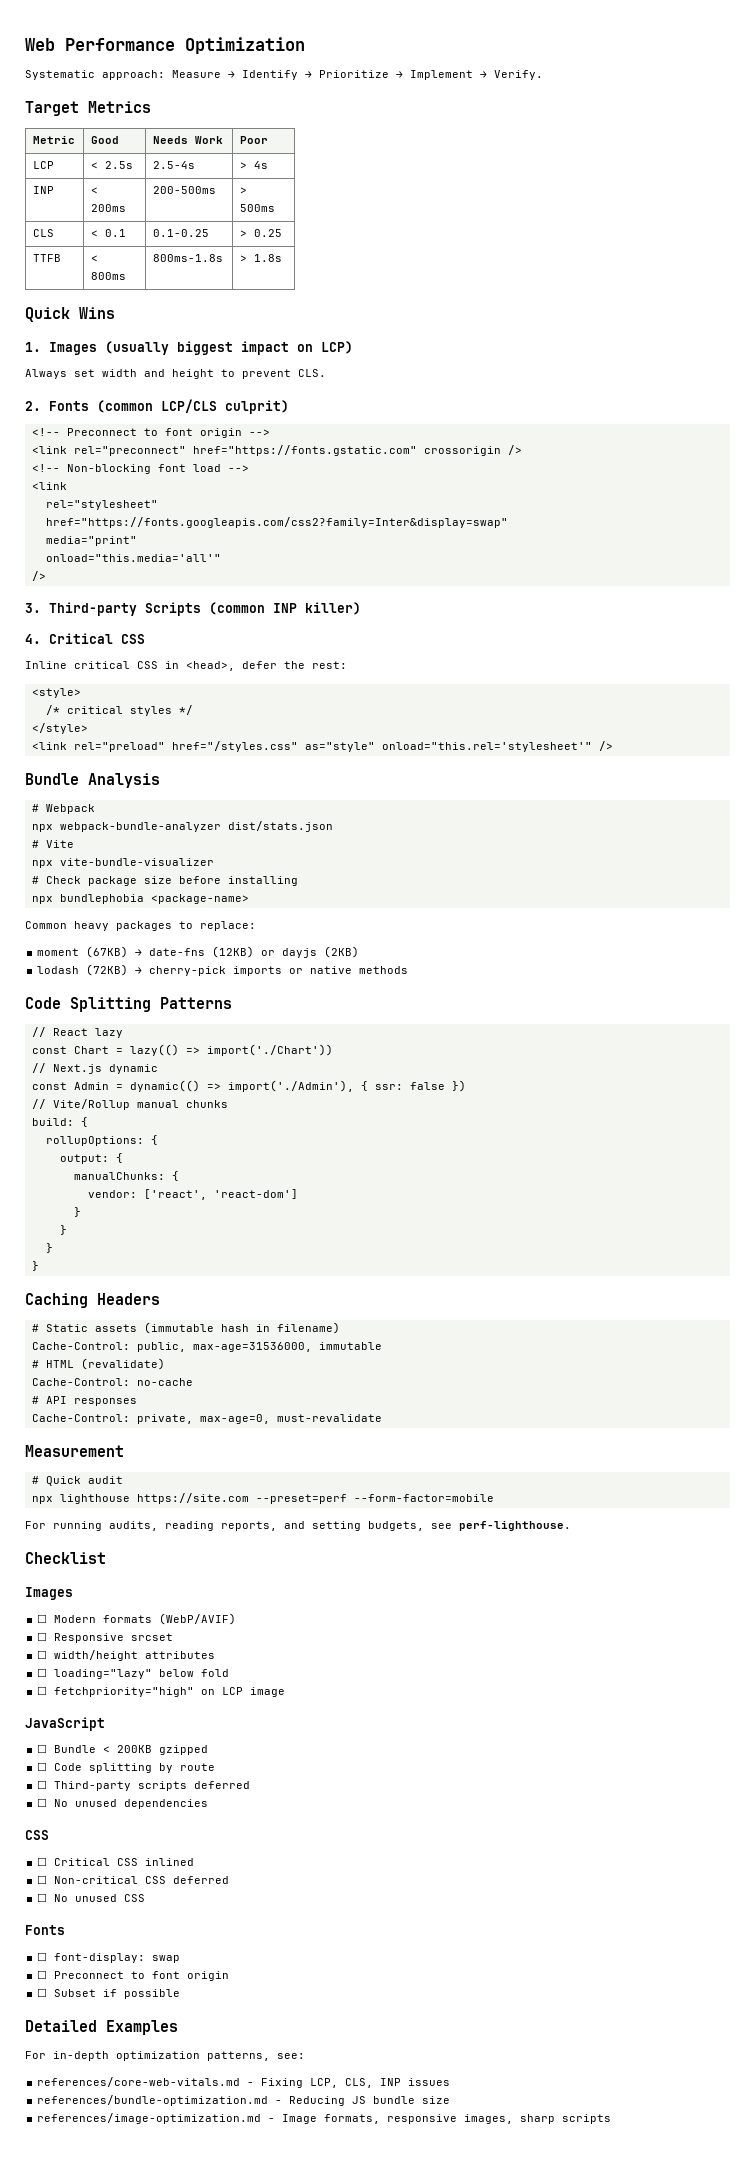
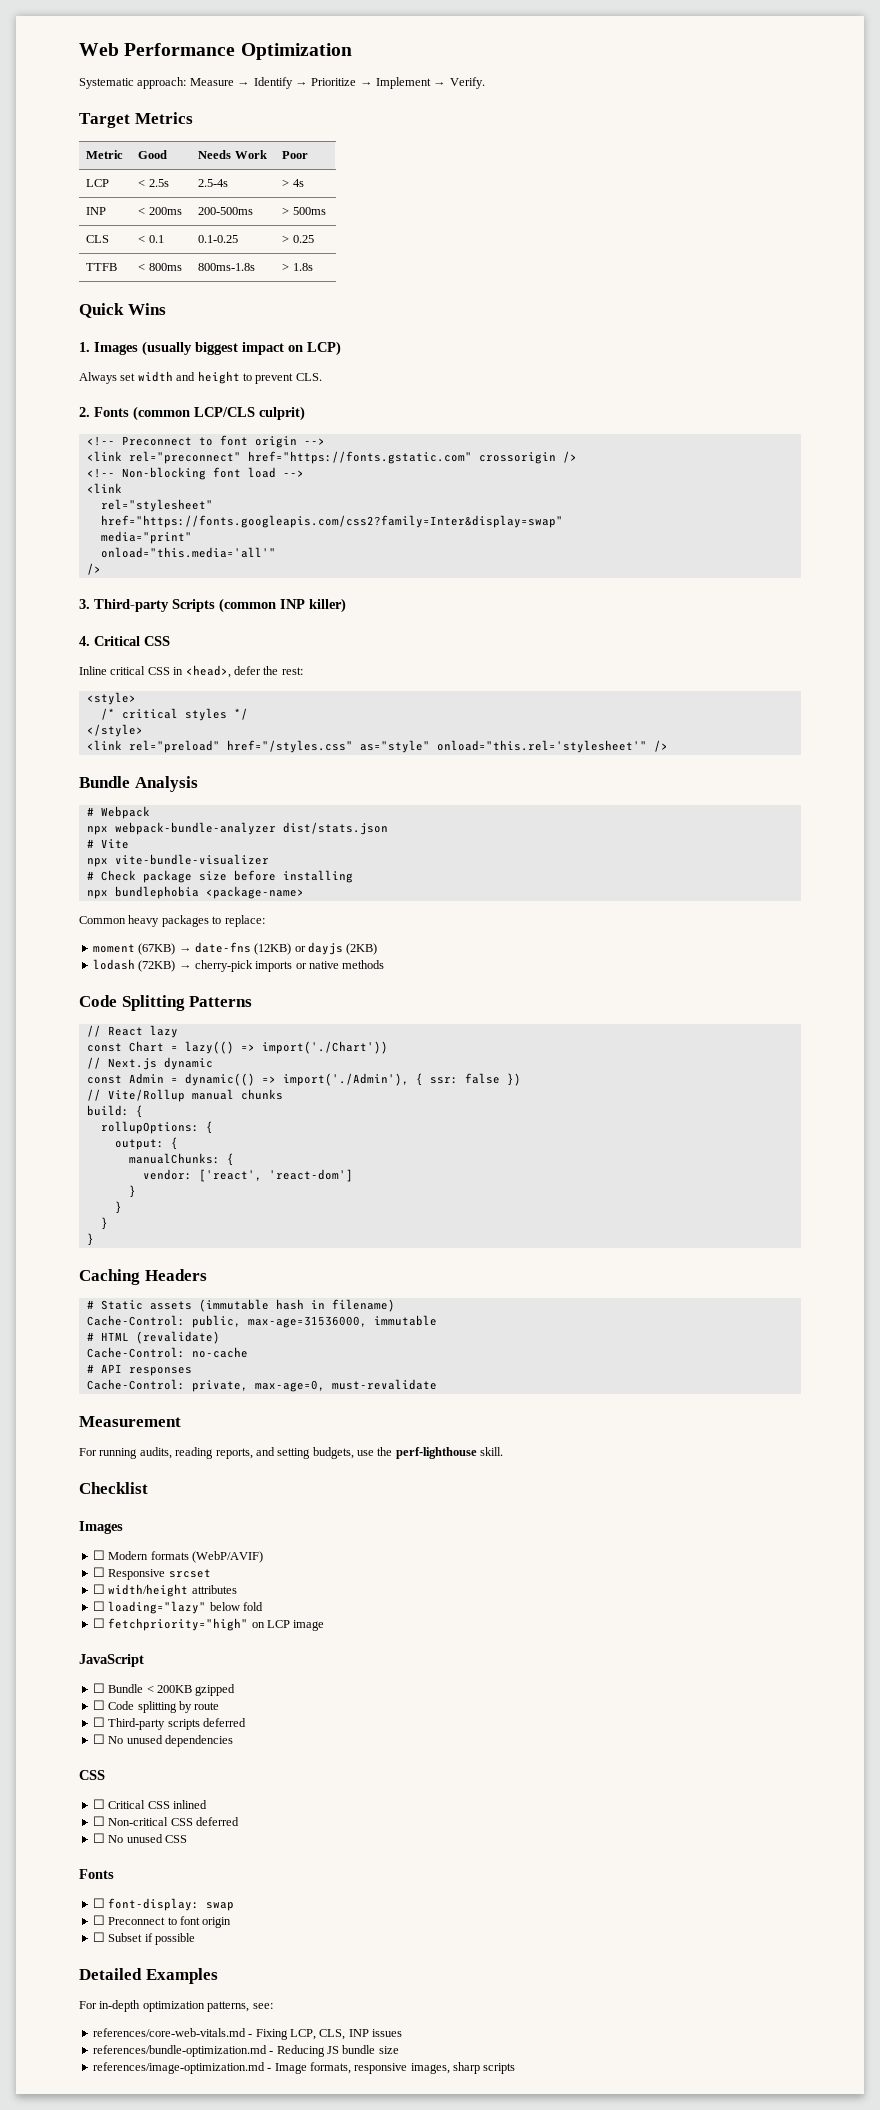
- # Quick audit
- npx lighthouse https://site.com --preset=perf --form-factor=mobile
- For running audits, reading reports, and setting budgets, see perf-lighthouse.
+ For running audits, reading reports, and setting budgets, use the perf-lighthouse skill.

